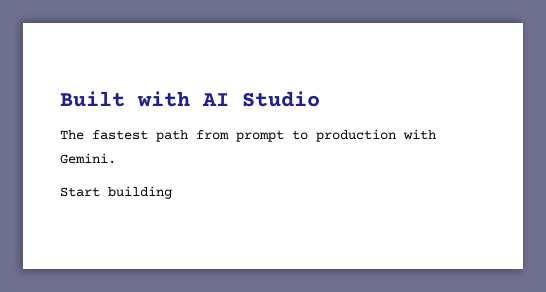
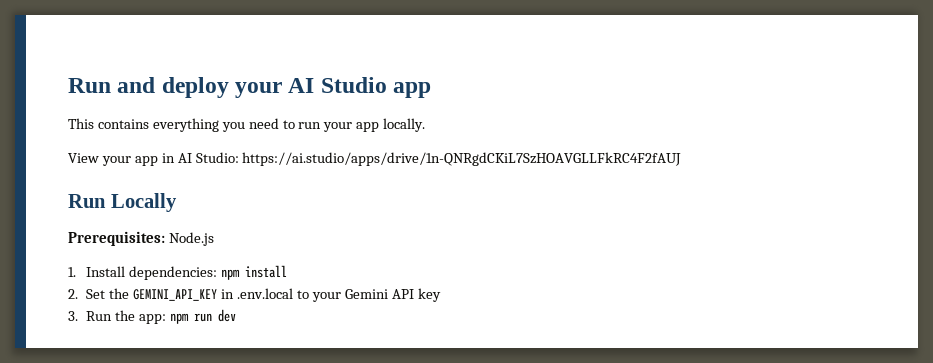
- Built with AI Studio
- The fastest path from prompt to production with Gemini.
- Start building
+ Run and deploy your AI Studio app
+ This contains everything you need to run your app locally.
+ View your app in AI Studio: https://ai.studio/apps/drive/1n-QNRgdCKiL7SzHOAVGLLFkRC4F2fAUJ
+ Run Locally
+ Prerequisites: Node.js
+ 1. Install dependencies: npm install
+ 2. Set the GEMINI_API_KEY in .env.local to your Gemini API key
+ 3. Run the app: npm run dev

